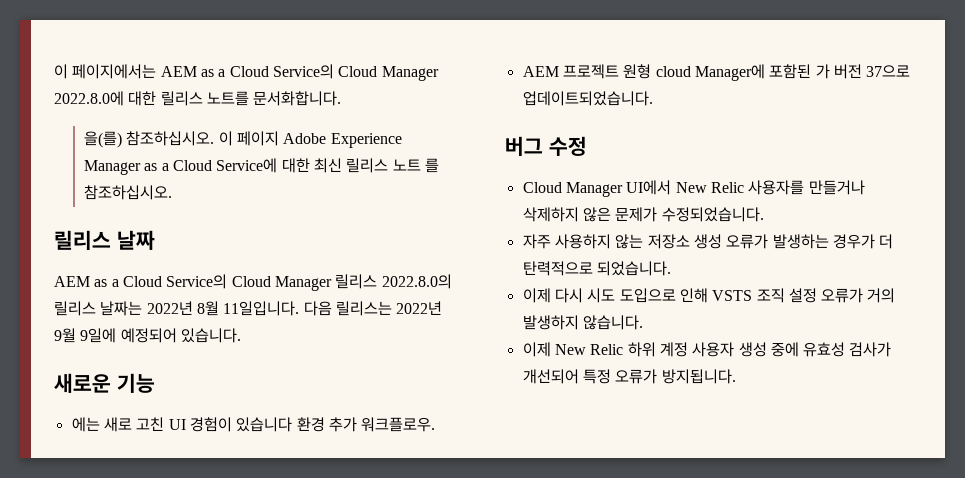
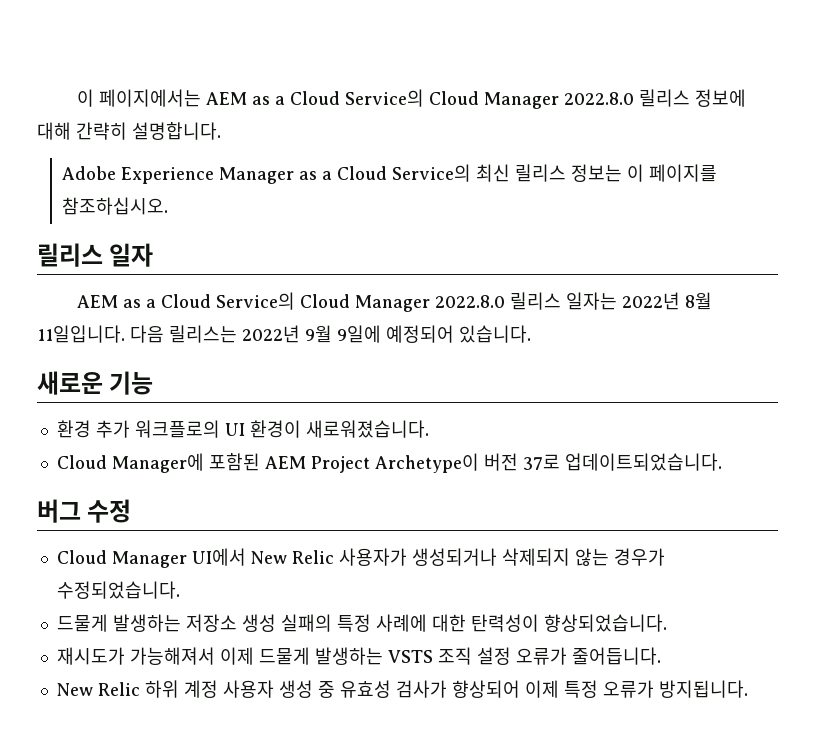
- 이 페이지에서는 AEM as a Cloud Service의 Cloud Manager 2022.8.0에 대한 릴리스 노트를 문서화합니다.
- 을(를) 참조하십시오. 이 페이지 Adobe Experience Manager as a Cloud Service에 대한 최신 릴리스 노트 를 참조하십시오.
+ 이 페이지에서는 AEM as a Cloud Service의 Cloud Manager 2022.8.0 릴리스 정보에 대해 간략히 설명합니다.
+ Adobe Experience Manager as a Cloud Service의 최신 릴리스 정보는 이 페이지를 참조하십시오.
- 릴리스 날짜
- AEM as a Cloud Service의 Cloud Manager 릴리스 2022.8.0의 릴리스 날짜는 2022년 8월 11일입니다.
+ 릴리스 일자
+ AEM as a Cloud Service의 Cloud Manager 2022.8.0 릴리스 일자는 2022년 8월 11일입니다.
- 에는 새로 고친 UI 경험이 있습니다 환경 추가 워크플로우.
- AEM 프로젝트 원형 cloud Manager에 포함된 가 버전 37으로 업데이트되었습니다.
+ 환경 추가 워크플로의 UI 환경이 새로워졌습니다.
+ Cloud Manager에 포함된 AEM Project Archetype이 버전 37로 업데이트되었습니다.
- Cloud Manager UI에서 New Relic 사용자를 만들거나 삭제하지 않은 문제가 수정되었습니다.
- 자주 사용하지 않는 저장소 생성 오류가 발생하는 경우가 더 탄력적으로 되었습니다.
- 이제 다시 시도 도입으로 인해 VSTS 조직 설정 오류가 거의 발생하지 않습니다.
- 이제 New Relic 하위 계정 사용자 생성 중에 유효성 검사가 개선되어 특정 오류가 방지됩니다.
+ Cloud Manager UI에서 New Relic 사용자가 생성되거나 삭제되지 않는 경우가 수정되었습니다.
+ 드물게 발생하는 저장소 생성 실패의 특정 사례에 대한 탄력성이 향상되었습니다.
+ 재시도가 가능해져서 이제 드물게 발생하는 VSTS 조직 설정 오류가 줄어듭니다.
+ New Relic 하위 계정 사용자 생성 중 유효성 검사가 향상되어 이제 특정 오류가 방지됩니다.

